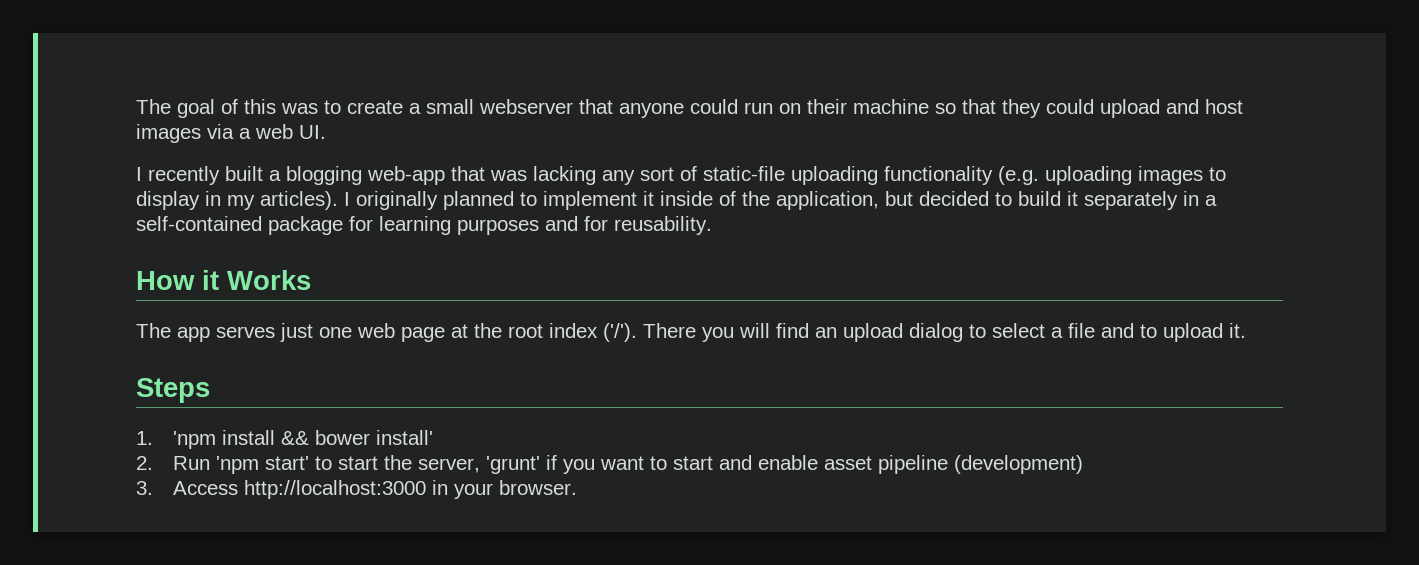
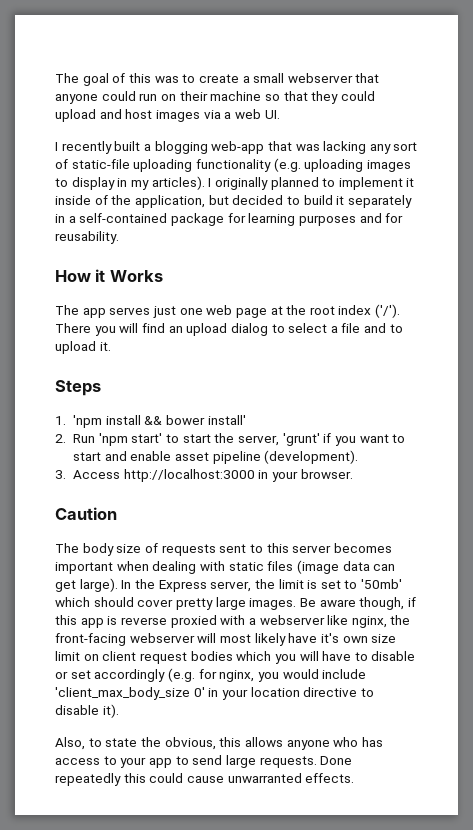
- 2. Run 'npm start' to start the server, 'grunt' if you want to start and enable asset pipeline (development)
+ 2. Run 'npm start' to start the server, 'grunt' if you want to start and enable asset pipeline (development).
+ Caution
+ The body size of requests sent to this server becomes important when dealing with static files (image data can get large). In the Express server, the limit is set to '50mb' which should cover pretty large images. Be aware though, if this app is reverse proxied with a webserver like nginx, the front-facing webserver will most likely have it's own size limit on client request bodies which you will have to disable or set accordingly (e.g. for nginx, you would include 'client_max_body_size 0' in your location directive to disable it).
+ Also, to state the obvious, this allows anyone who has access to your app to send large requests. Done repeatedly this could cause unwarranted effects.

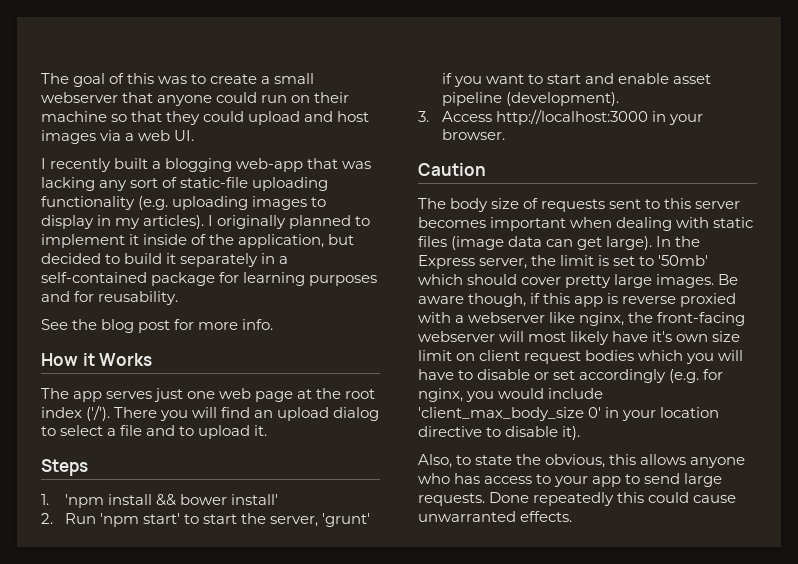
+ See the blog post for more info.

